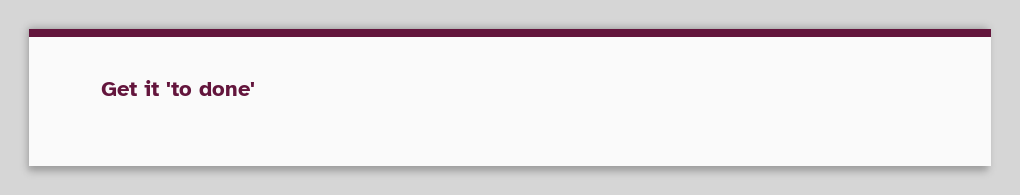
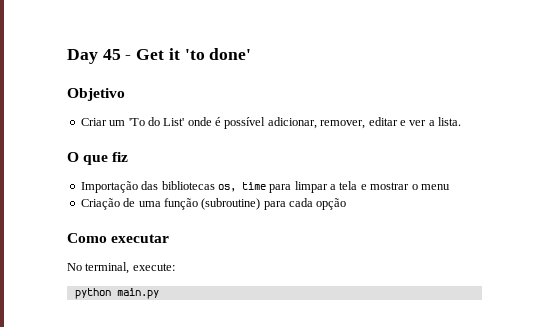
- Get it 'to done'
+ Day 45 - Get it 'to done'
+ Objetivo
+ Criar um 'To do List' onde é possível adicionar, remover, editar e ver a lista.
+ O que fiz
+ Importação das bibliotecas os, time para limpar a tela e mostrar o menu
+ Criação de uma função (subroutine) para cada opção
+ Como executar
+ No terminal, execute:
+ python main.py

